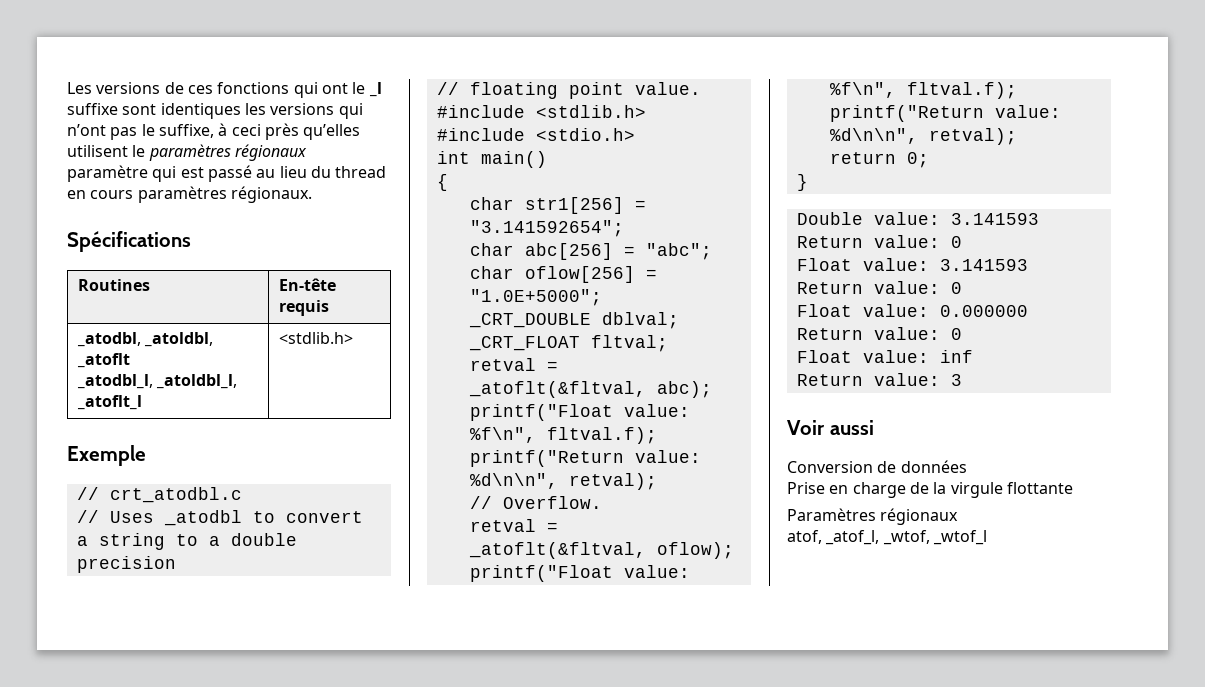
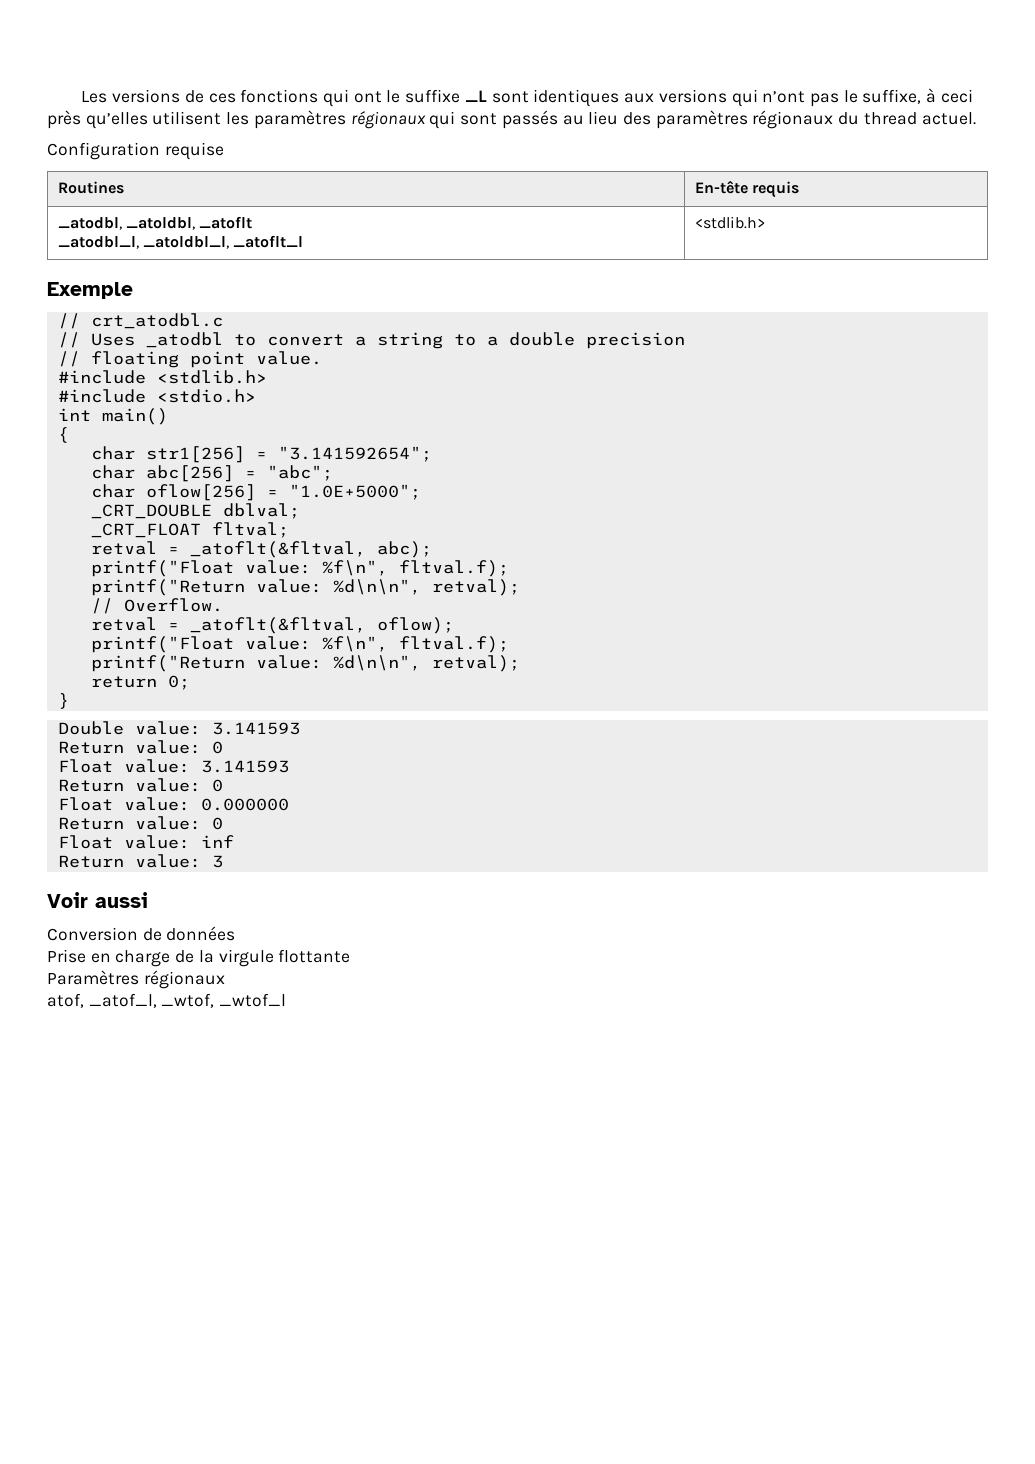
- Les versions de ces fonctions qui ont le _l suffixe sont identiques les versions qui n’ont pas le suffixe, à ceci près qu’elles utilisent le paramètres régionaux paramètre qui est passé au lieu du thread en cours paramètres régionaux.
- Spécifications
+ Les versions de ces fonctions qui ont le suffixe _L sont identiques aux versions qui n’ont pas le suffixe, à ceci près qu’elles utilisent les paramètres régionaux qui sont passés au lieu des paramètres régionaux du thread actuel.
+ Configuration requise

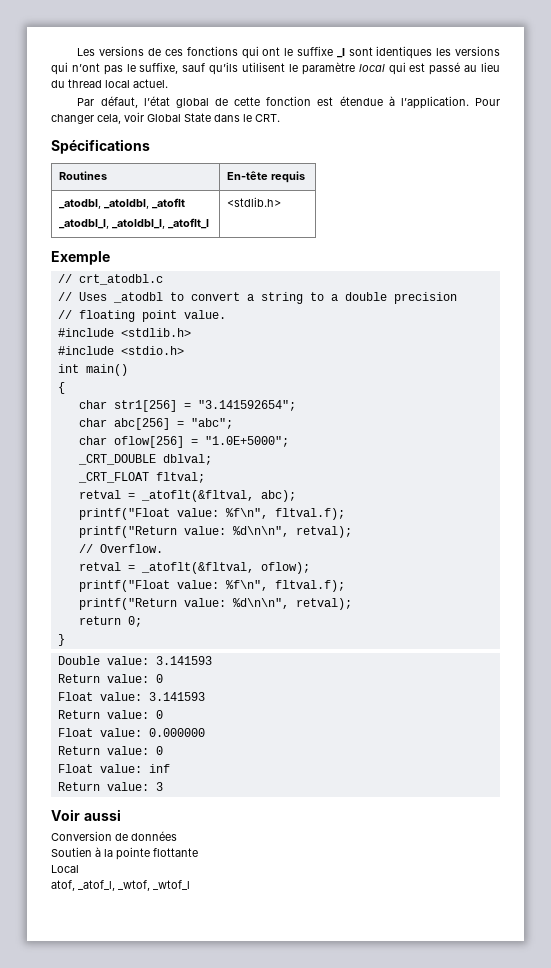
- Les versions de ces fonctions qui ont le suffixe _L sont identiques aux versions qui n’ont pas le suffixe, à ceci près qu’elles utilisent les paramètres régionaux qui sont passés au lieu des paramètres régionaux du thread actuel.
+ Les versions de ces fonctions qui ont le suffixe _l sont identiques les versions qui n’ont pas le suffixe, sauf qu’ils utilisent le paramètre local qui est passé au lieu du thread local actuel.
- Configuration requise
+ Par défaut, l’état global de cette fonction est étendue à l’application. Pour changer cela, voir Global State dans le CRT.
+ Spécifications
- Prise en charge de la virgule flottante
+ Soutien à la pointe flottante
- Paramètres régionaux
+ Local

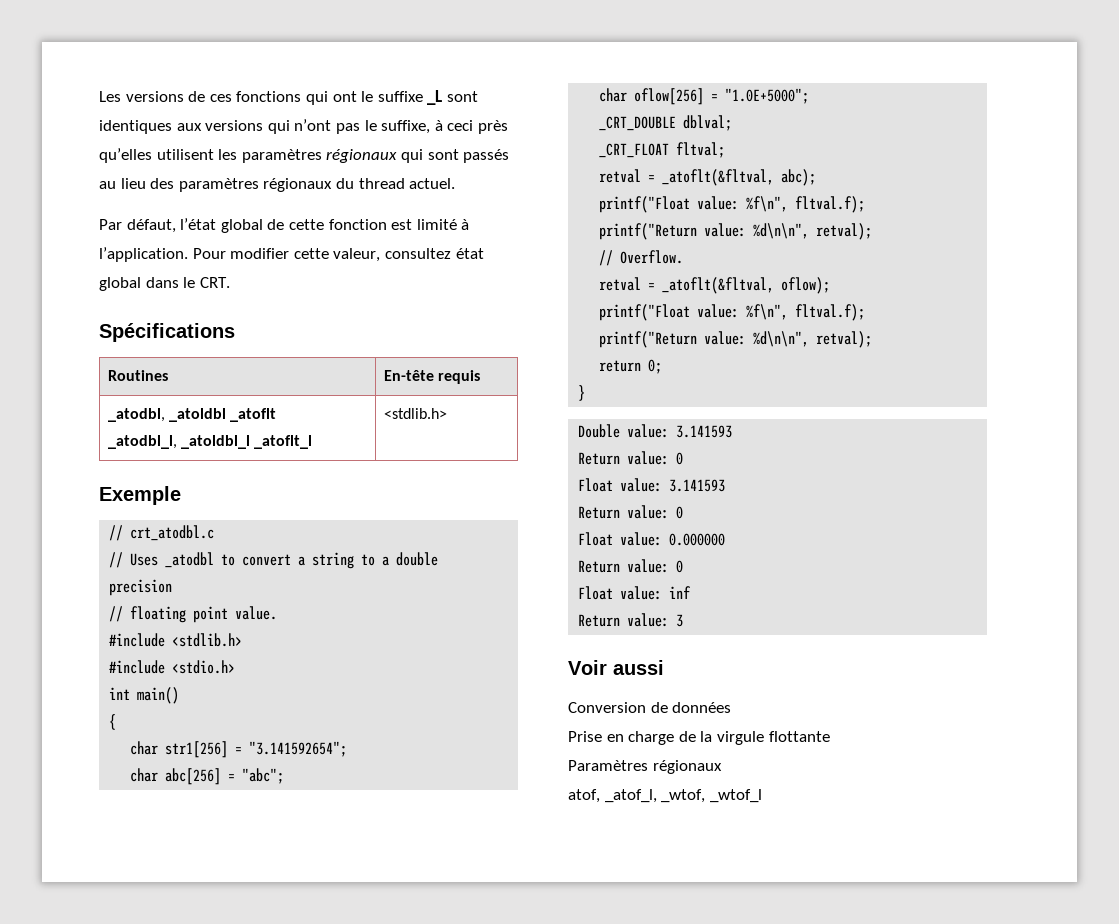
- Les versions de ces fonctions qui ont le suffixe _l sont identiques les versions qui n’ont pas le suffixe, sauf qu’ils utilisent le paramètre local qui est passé au lieu du thread local actuel.
+ Les versions de ces fonctions qui ont le suffixe _L sont identiques aux versions qui n’ont pas le suffixe, à ceci près qu’elles utilisent les paramètres régionaux qui sont passés au lieu des paramètres régionaux du thread actuel.
- Par défaut, l’état global de cette fonction est étendue à l’application.
+ Par défaut, l’état global de cette fonction est limité à l’application.
- Pour changer cela, voir Global State dans le CRT.
+ Pour modifier cette valeur, consultez état global dans le CRT.
- _atodbl, _atoldbl, _atoflt
- _atodbl_l, _atoldbl_l, _atoflt_l | <stdlib.h>
+ _atodbl, _atoldbl _atoflt
+ _atodbl_l, _atoldbl_l _atoflt_l | <stdlib.h>
- Soutien à la pointe flottante
+ Prise en charge de la virgule flottante
- Local
+ Paramètres régionaux

